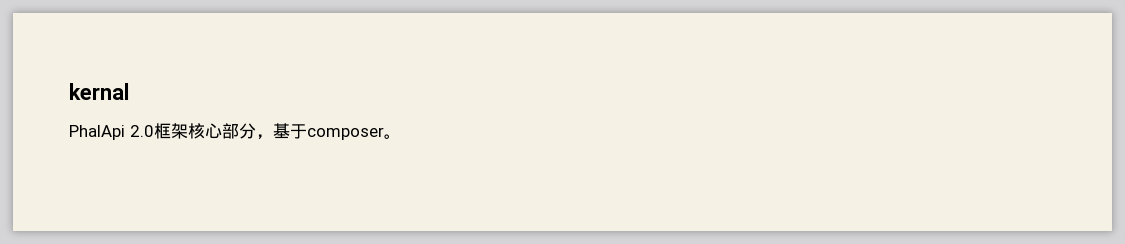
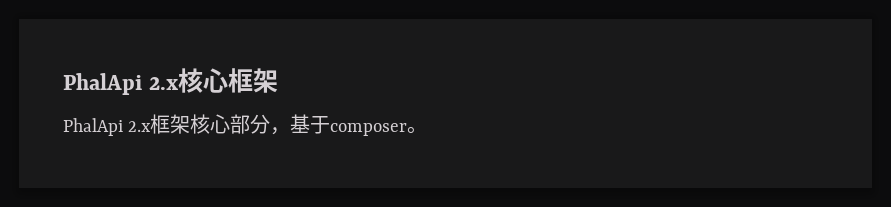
- kernal
- PhalApi 2.0框架核心部分，基于composer。
+ PhalApi 2.x核心框架
+ PhalApi 2.x框架核心部分，基于composer。

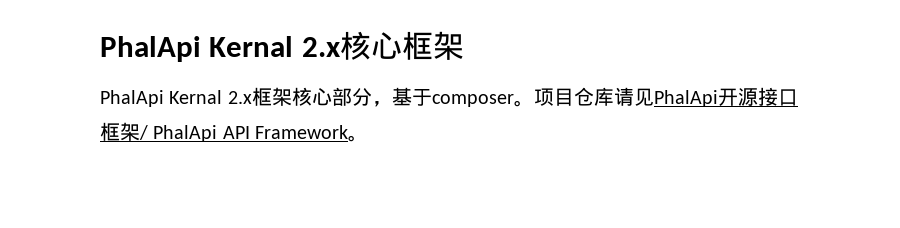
- PhalApi 2.x核心框架
+ PhalApi Kernal 2.x核心框架
- PhalApi 2.x框架核心部分，基于composer。
+ PhalApi Kernal 2.x框架核心部分，基于composer。
+ 项目仓库请见PhalApi开源接口框架/ PhalApi API Framework。

